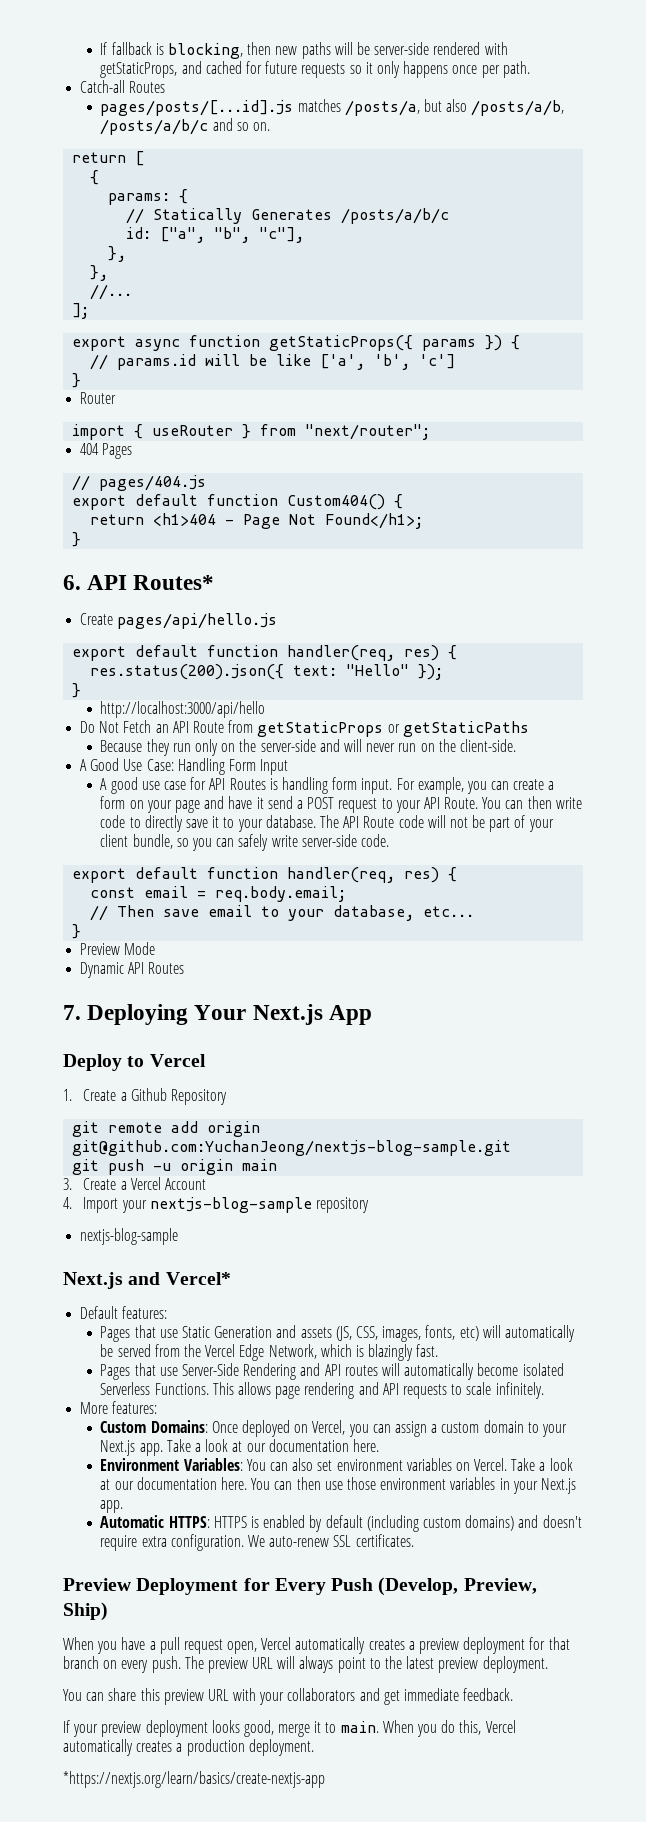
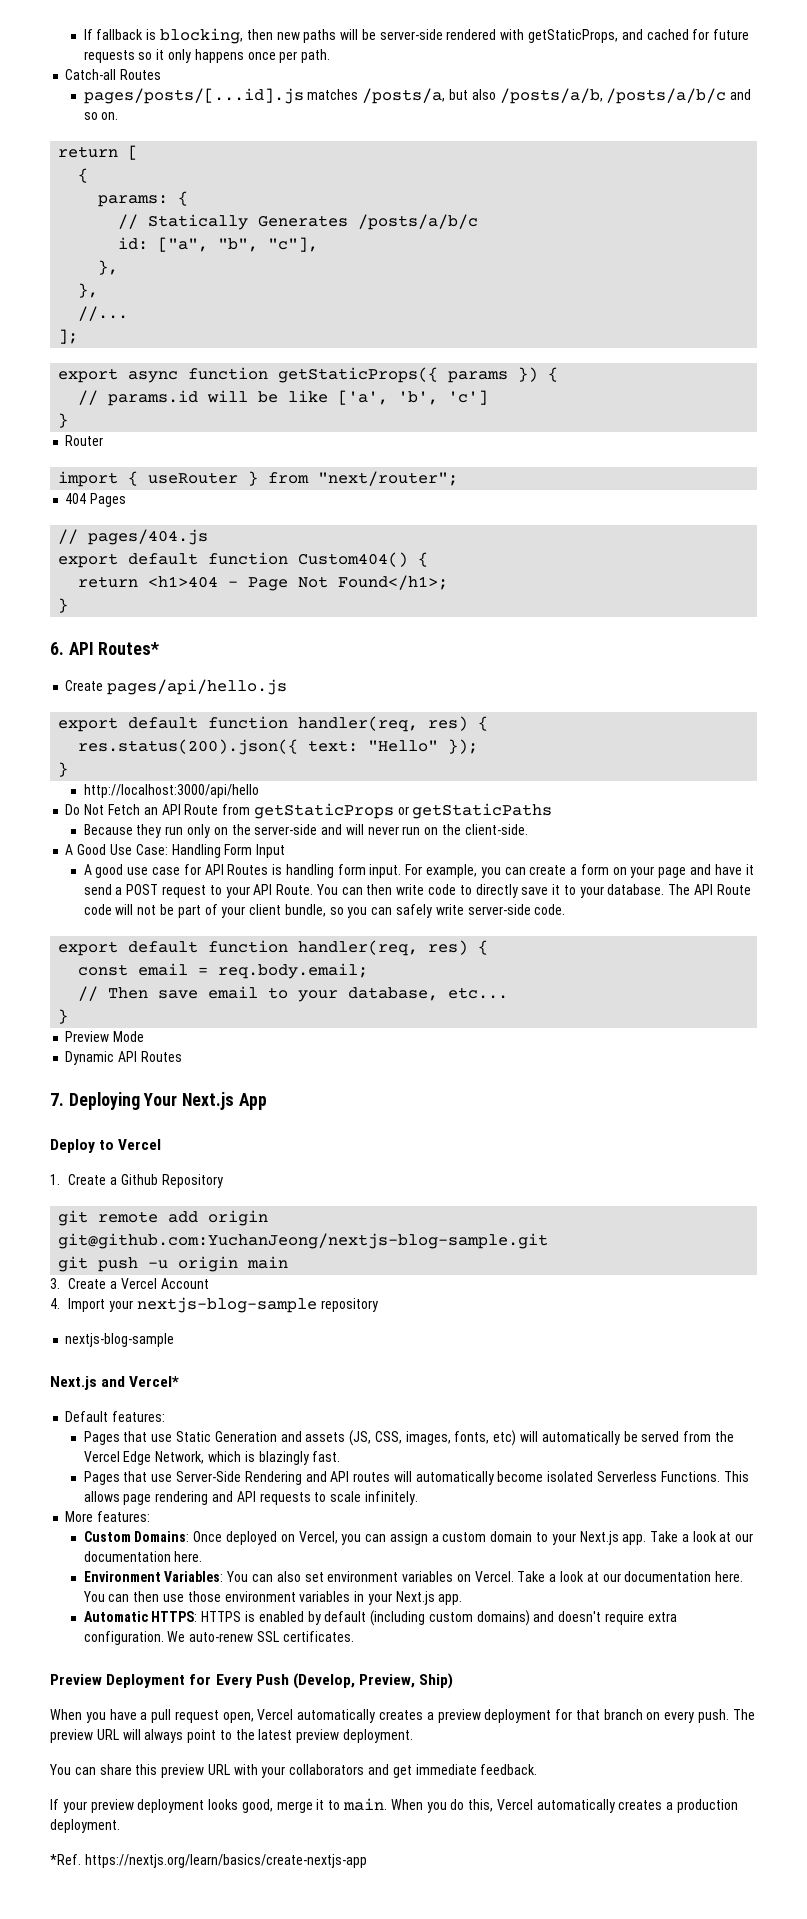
- *https://nextjs.org/learn/basics/create-nextjs-app
+ *Ref. https://nextjs.org/learn/basics/create-nextjs-app

